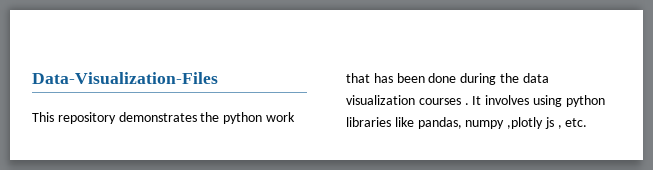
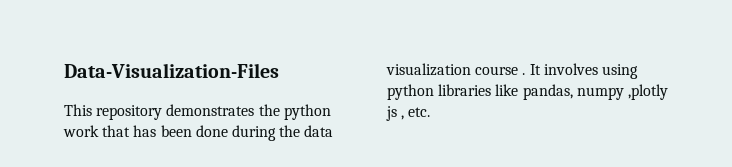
- This repository demonstrates the python work that has been done during the data visualization courses .
+ This repository demonstrates the python work that has been done during the data visualization course .

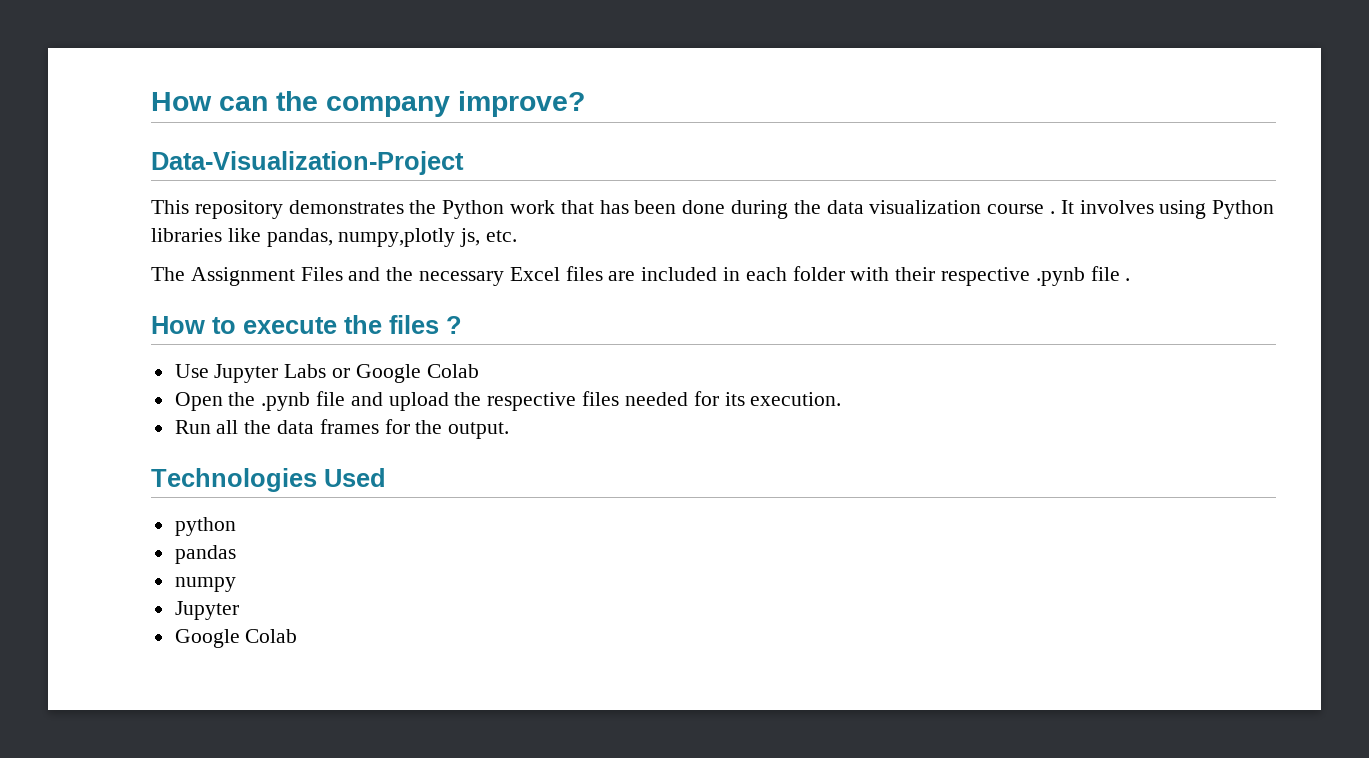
- Data-Visualization-Files
+ How can the company improve?
+ Data-Visualization-Project
- This repository demonstrates the python work that has been done during the data visualization course .
+ This repository demonstrates the Python work that has been done during the data visualization course .
- It involves using python libraries like pandas, numpy ,plotly js , etc.
+ It involves using Python libraries like pandas, numpy,plotly js, etc.
+ The Assignment Files and the necessary Excel files are included in each folder with their respective .pynb file .
+ How to execute the files ?
+ Use Jupyter Labs or Google Colab
+ Open the .pynb file and upload the respective files needed for its execution.
+ Run all the data frames for the output.
+ Technologies Used
+ python
+ pandas
+ numpy
+ Jupyter
+ Google Colab

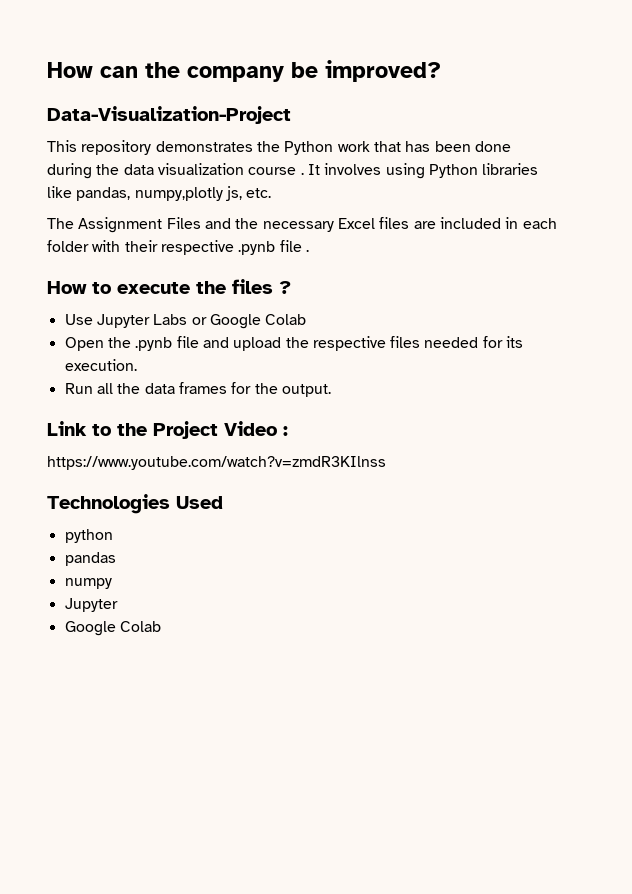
- How can the company improve?
+ How can the company be improved?
+ Link to the Project Video :
+ https://www.youtube.com/watch?v=zmdR3KIlnss

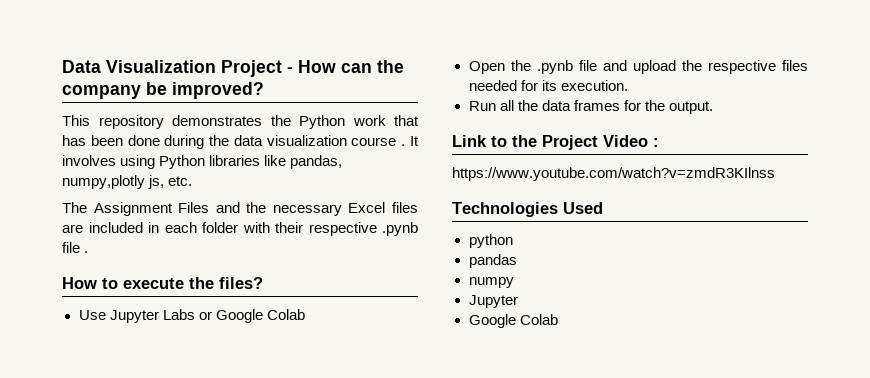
- How can the company be improved?
+ Data Visualization Project - How can the company be improved?
- Data-Visualization-Project
- How to execute the files ?
+ How to execute the files?

